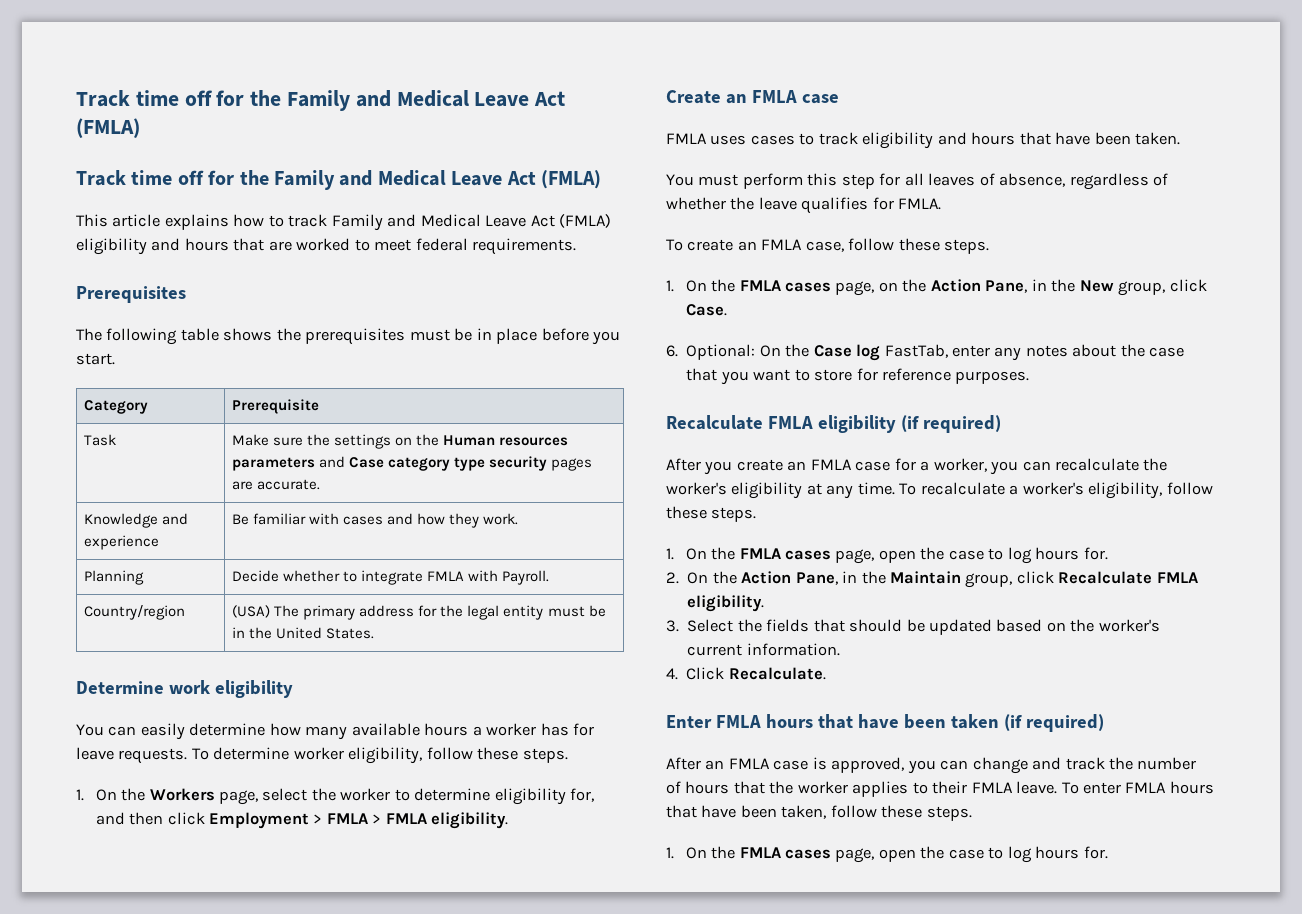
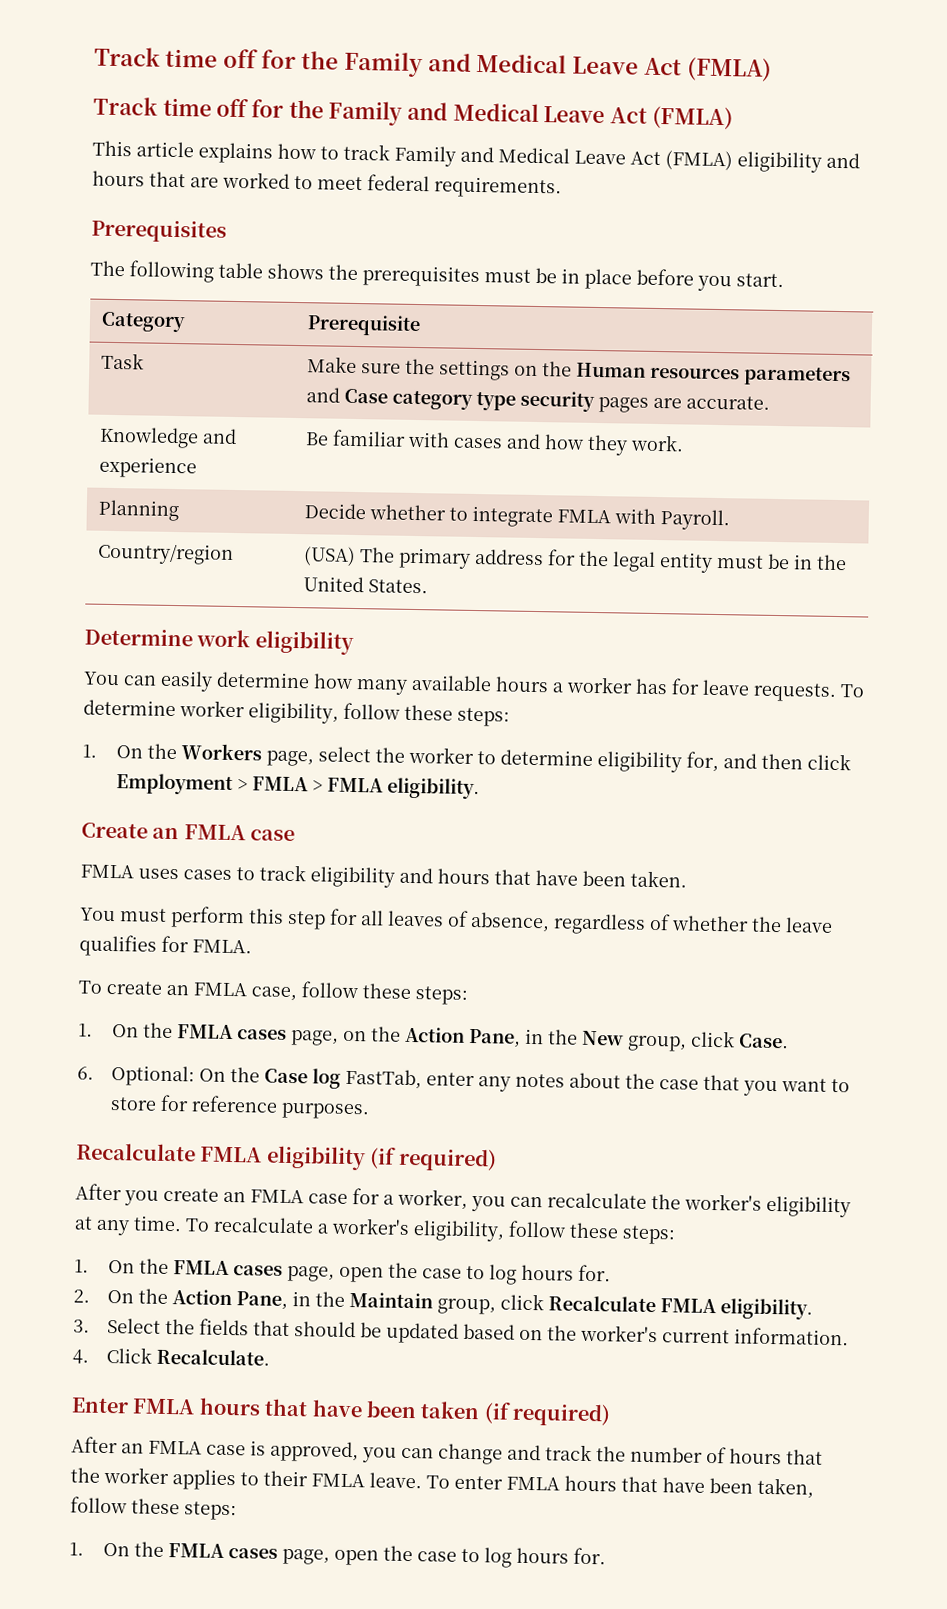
- To determine worker eligibility, follow these steps.
+ To determine worker eligibility, follow these steps:
- To create an FMLA case, follow these steps.
+ To create an FMLA case, follow these steps:
- To recalculate a worker's eligibility, follow these steps.
+ To recalculate a worker's eligibility, follow these steps:
- To enter FMLA hours that have been taken, follow these steps.
+ To enter FMLA hours that have been taken, follow these steps:

